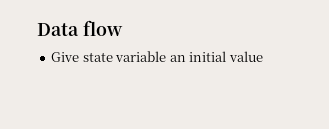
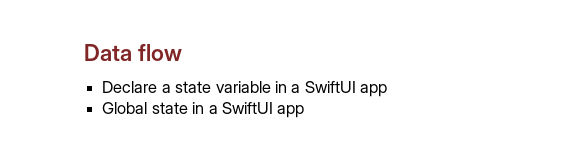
- Give state variable an initial value
+ Declare a state variable in a SwiftUI app
+ Global state in a SwiftUI app

